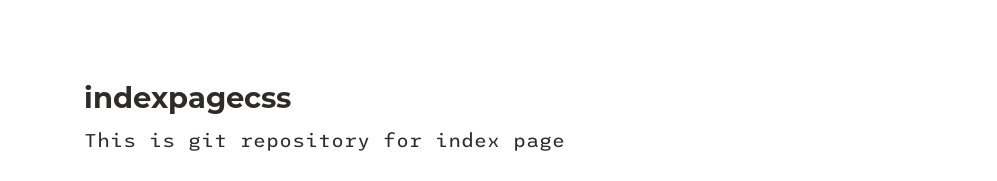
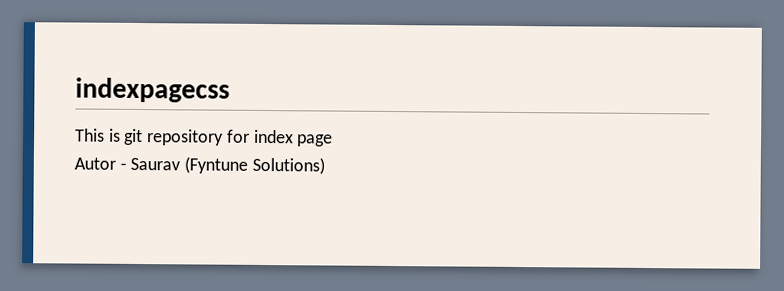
+ Autor - Saurav (Fyntune Solutions)

